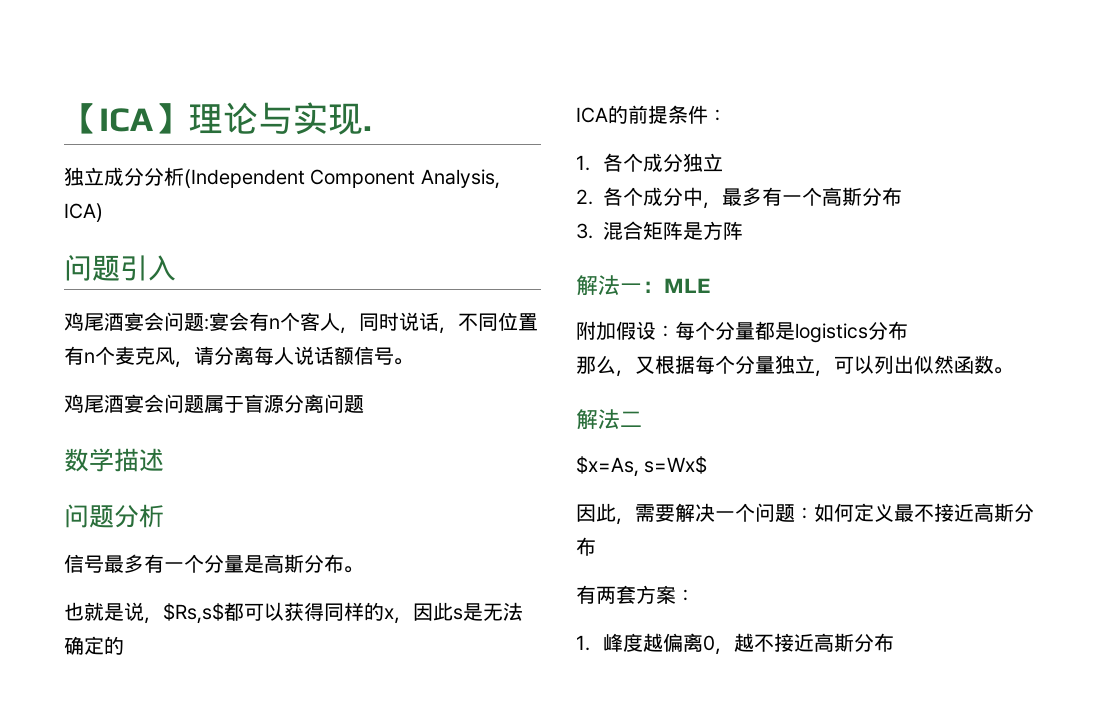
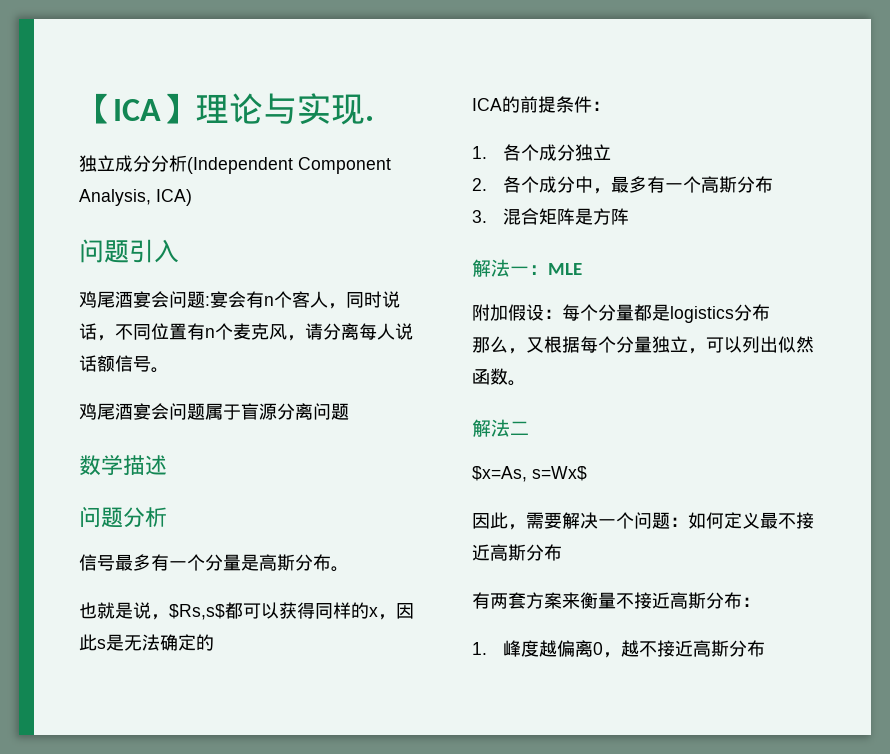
- 有两套方案：
+ 有两套方案来衡量不接近高斯分布：

